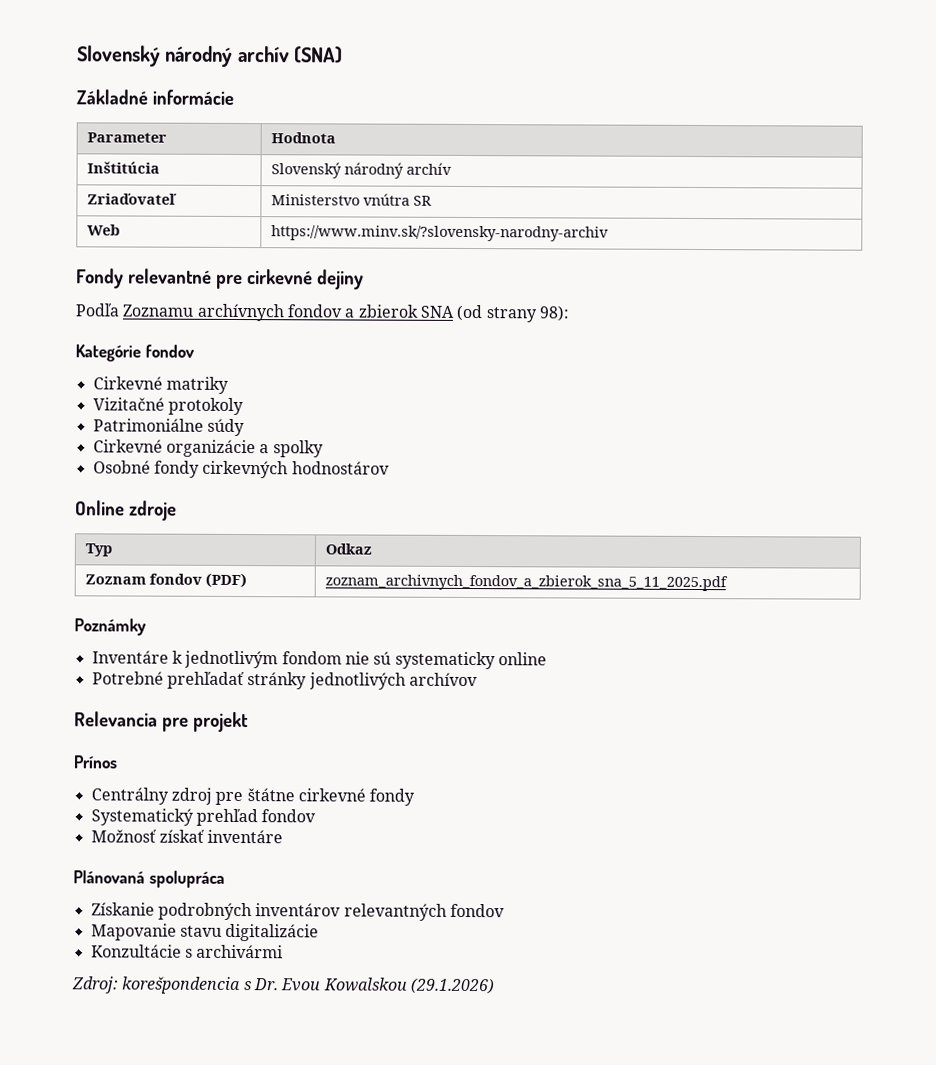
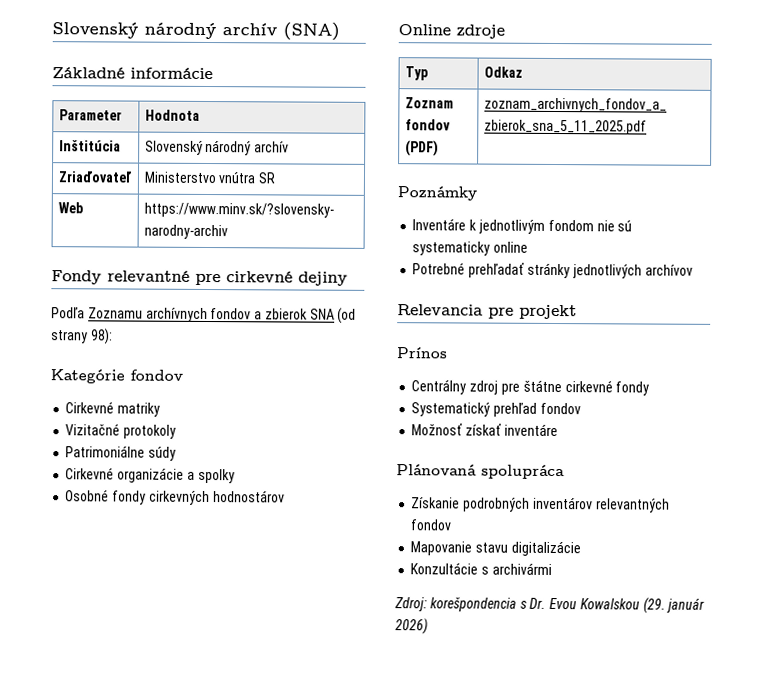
- Zdroj: korešpondencia s Dr. Evou Kowalskou (29.1.2026)
+ Zdroj: korešpondencia s Dr. Evou Kowalskou (29. január 2026)

